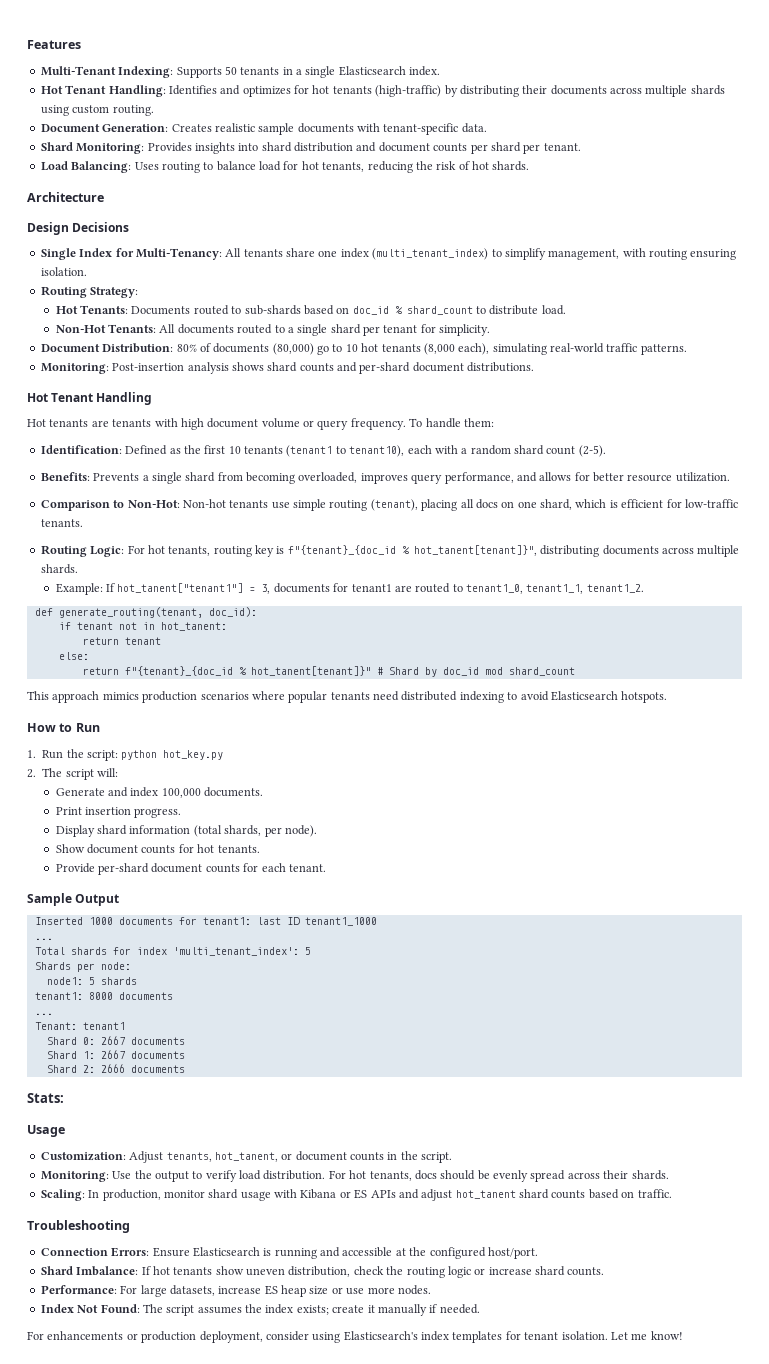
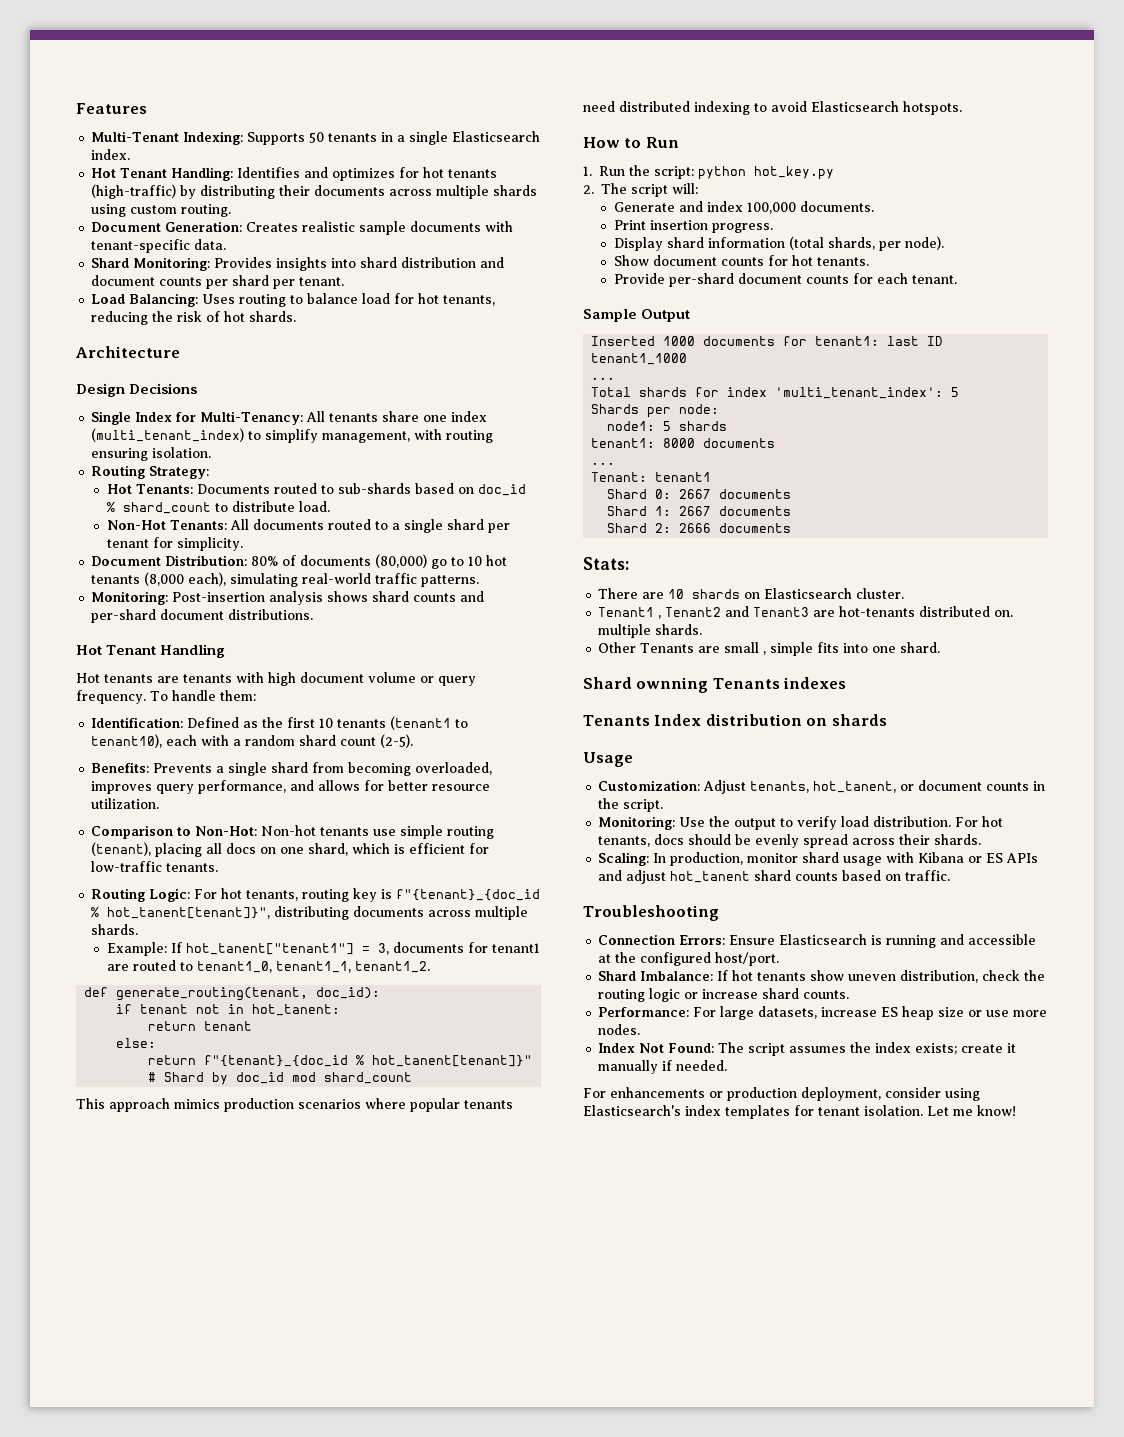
+ There are 10 shards on Elasticsearch cluster.
+ Tenant1 , Tenant2 and Tenant3 are hot-tenants distributed on. multiple shards.
+ Other Tenants are small , simple fits into one shard.
+ Shard ownning Tenants indexes
+ Tenants Index distribution on shards

